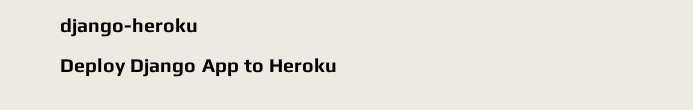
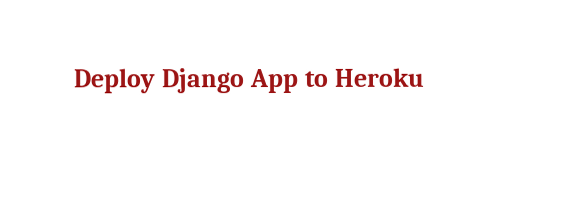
- django-heroku

